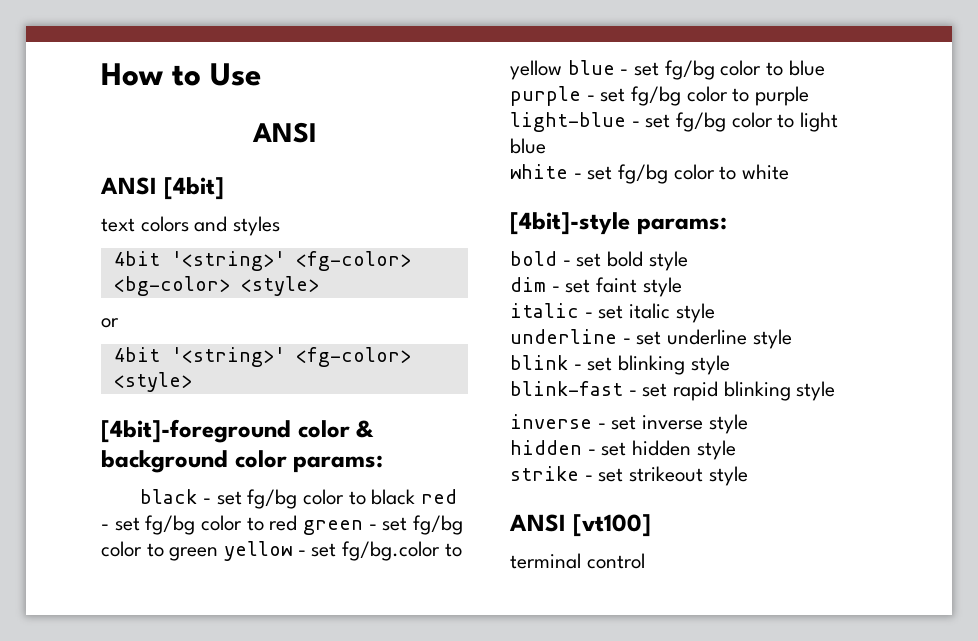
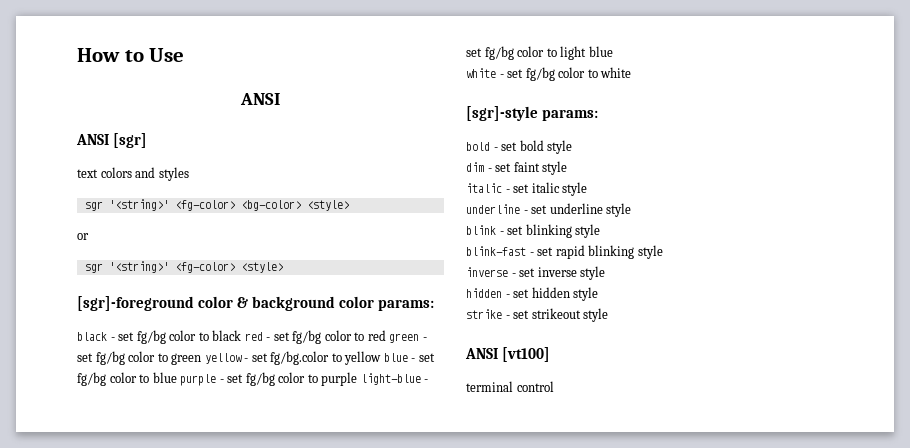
- ANSI [4bit]
+ ANSI [sgr]
- 4bit '<string>' <fg-color> <bg-color> <style>
+ sgr '<string>' <fg-color> <bg-color> <style>
- 4bit '<string>' <fg-color> <style>
+ sgr '<string>' <fg-color> <style>
- [4bit]-foreground color & background color params:
+ [sgr]-foreground color & background color params:
- [4bit]-style params:
+ [sgr]-style params:

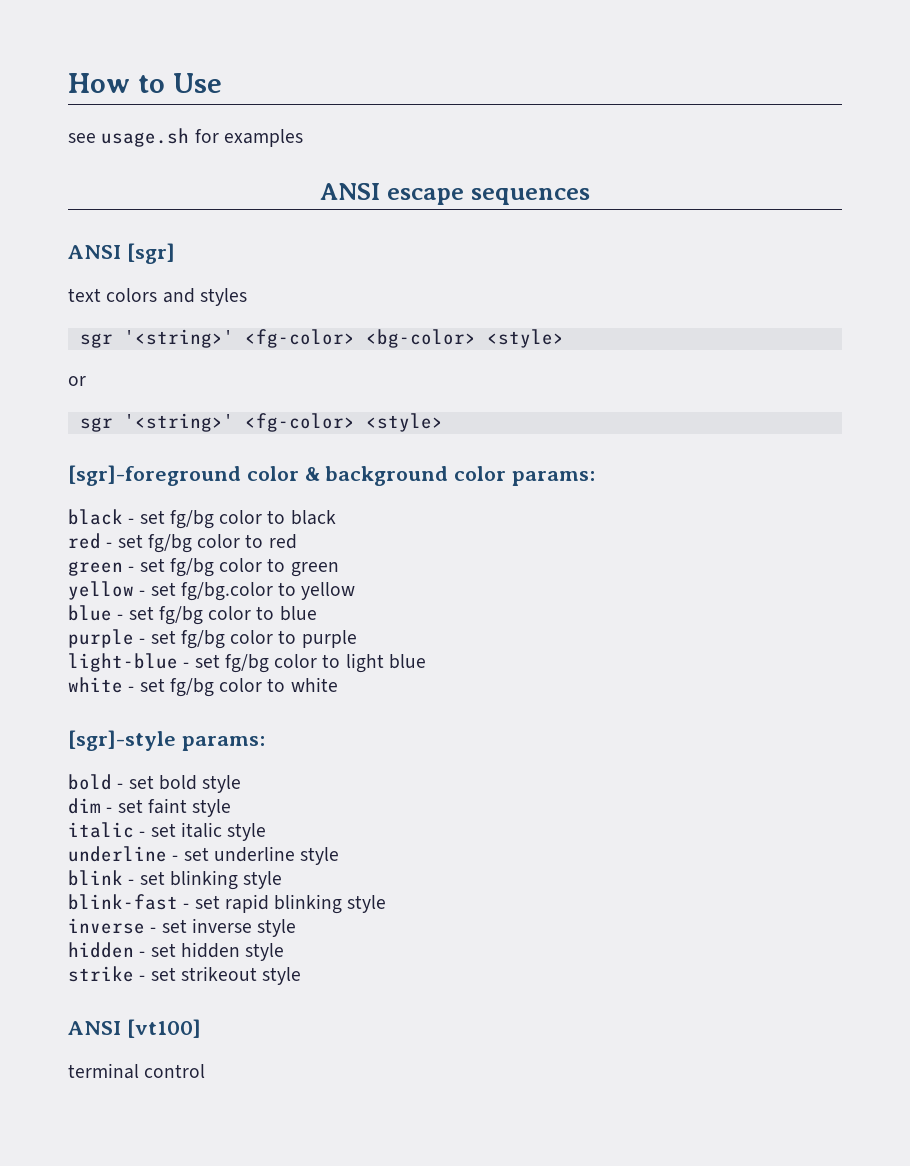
  How to Use
- ANSI
+ see usage.sh for examples
+ ANSI escape sequences
- black - set fg/bg color to black red - set fg/bg color to red green - set fg/bg color to green yellow - set fg/bg.color to yellow blue - set fg/bg color to blue purple - set fg/bg color to purple light-blue - set fg/bg color to light blue
+ black - set fg/bg color to black
+ red - set fg/bg color to red
+ green - set fg/bg color to green
+ yellow - set fg/bg.color to yellow
+ blue - set fg/bg color to blue
+ purple - set fg/bg color to purple
+ light-blue - set fg/bg color to light blue

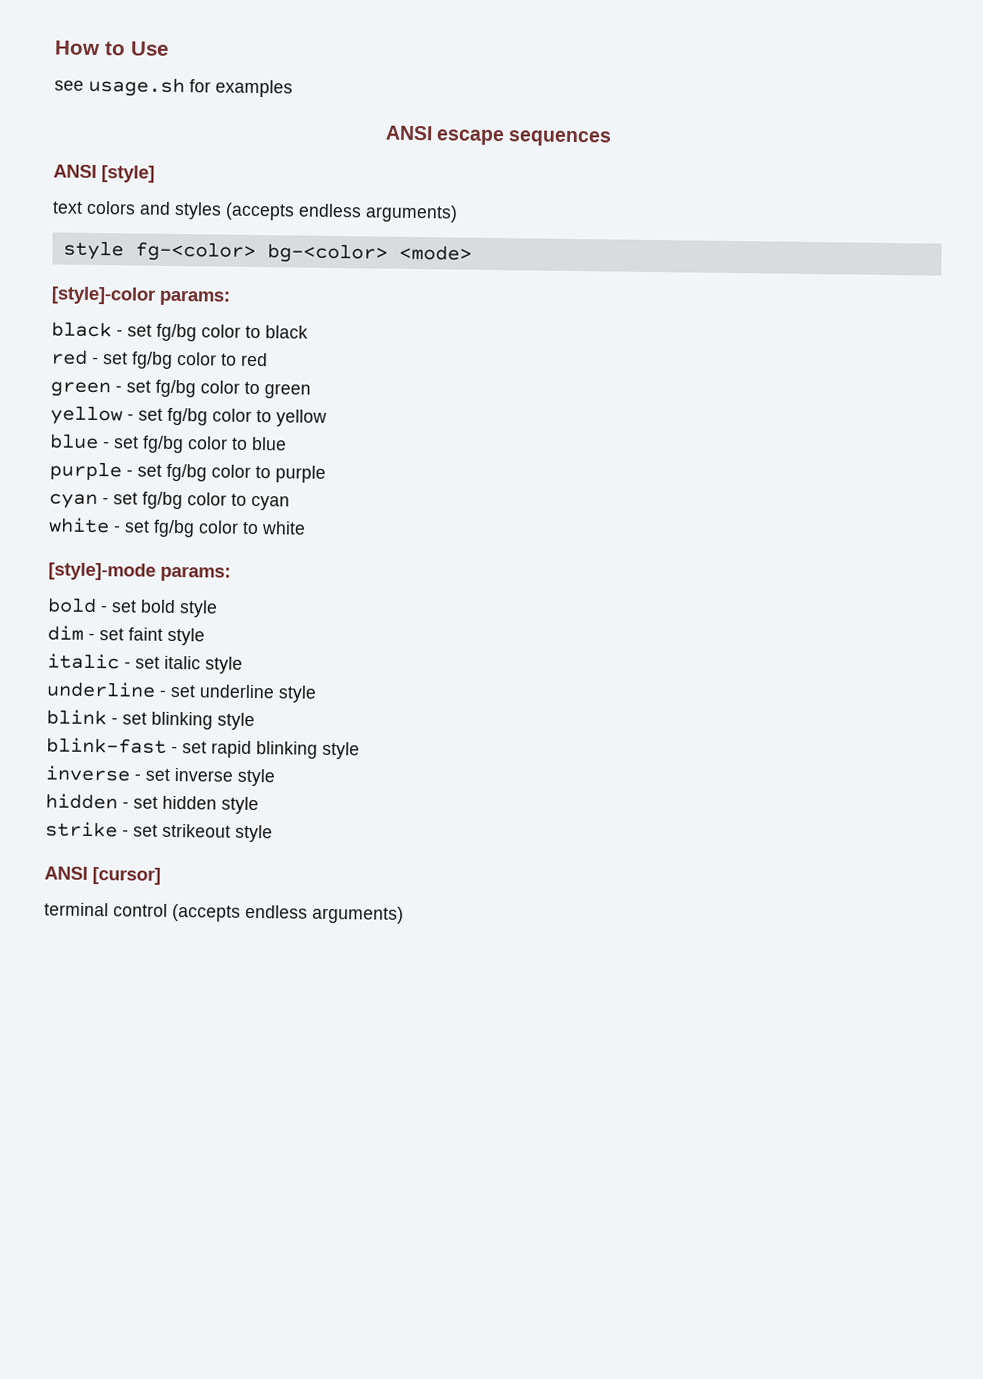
- ANSI [sgr]
+ ANSI [style]
- text colors and styles
- sgr '<string>' <fg-color> <bg-color> <style>
- or
- sgr '<string>' <fg-color> <style>
- [sgr]-foreground color & background color params:
+ text colors and styles (accepts endless arguments)
+ style fg-<color> bg-<color> <mode>
+ [style]-color params:
- yellow - set fg/bg.color to yellow
+ yellow - set fg/bg color to yellow
- light-blue - set fg/bg color to light blue
+ cyan - set fg/bg color to cyan
- [sgr]-style params:
+ [style]-mode params:
- ANSI [vt100]
+ ANSI [cursor]
- terminal control
+ terminal control (accepts endless arguments)

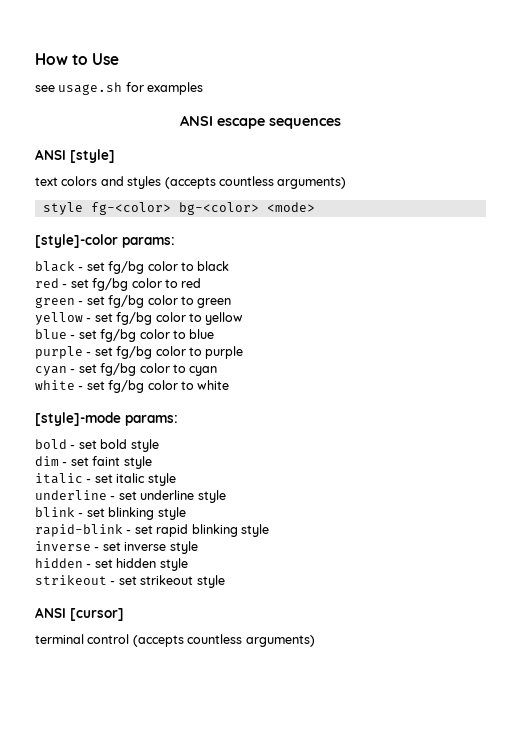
- text colors and styles (accepts endless arguments)
+ text colors and styles (accepts countless arguments)
- blink-fast - set rapid blinking style
+ rapid-blink - set rapid blinking style
- strike - set strikeout style
+ strikeout - set strikeout style
- terminal control (accepts endless arguments)
+ terminal control (accepts countless arguments)

